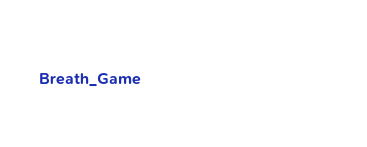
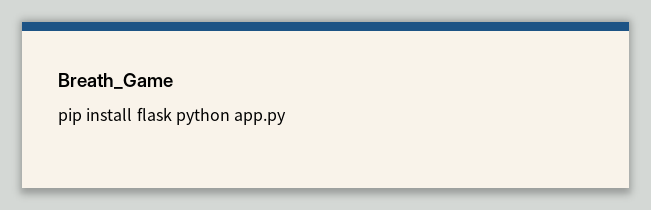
+ pip install flask python app.py

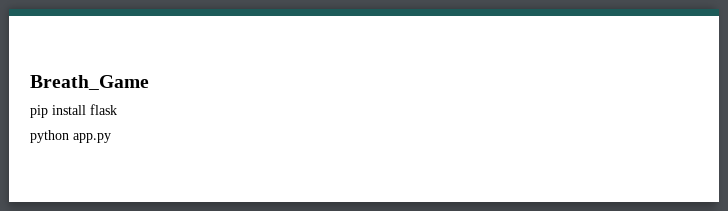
- pip install flask python app.py
+ pip install flask
+ python app.py

